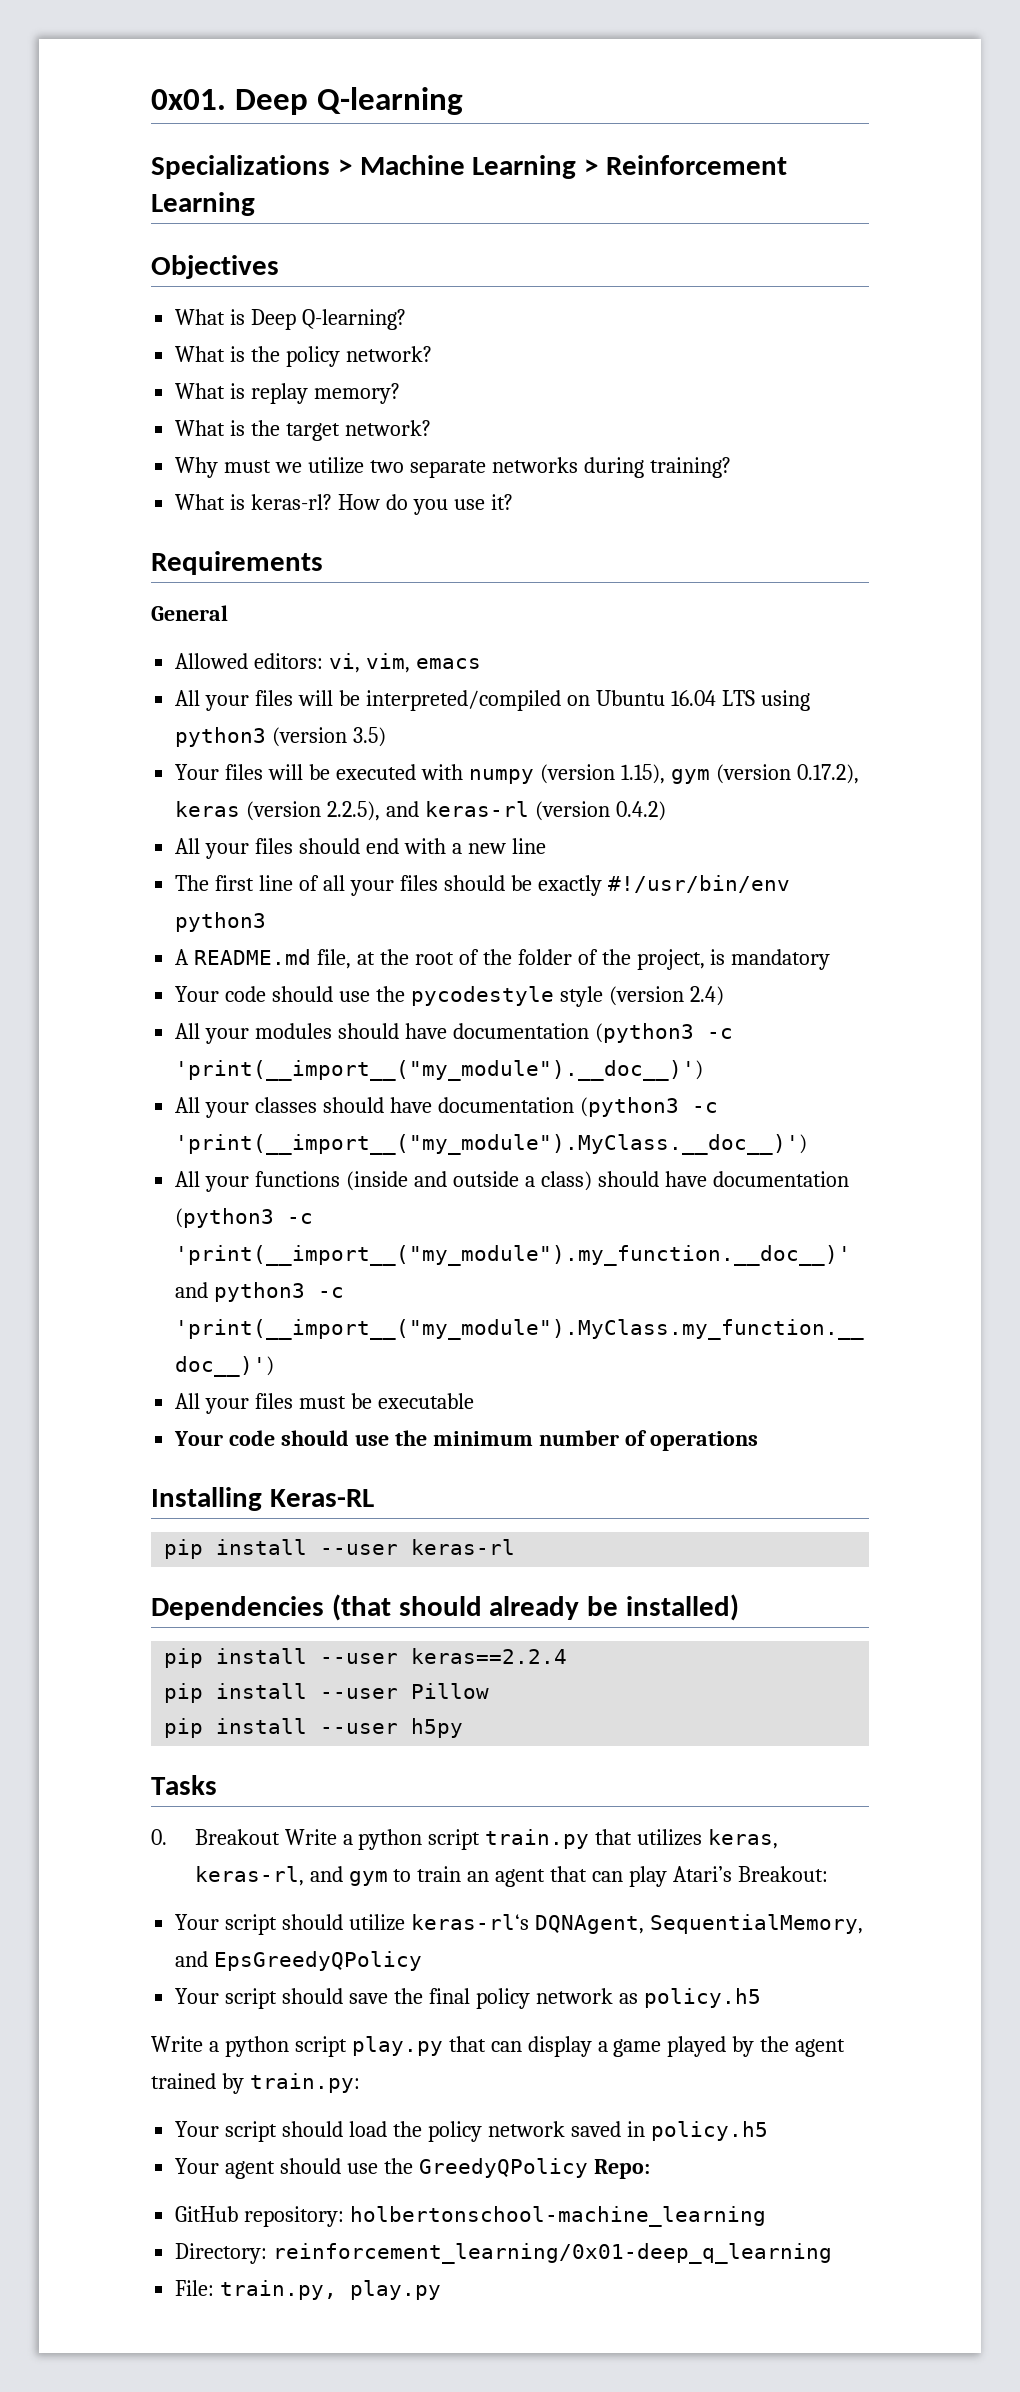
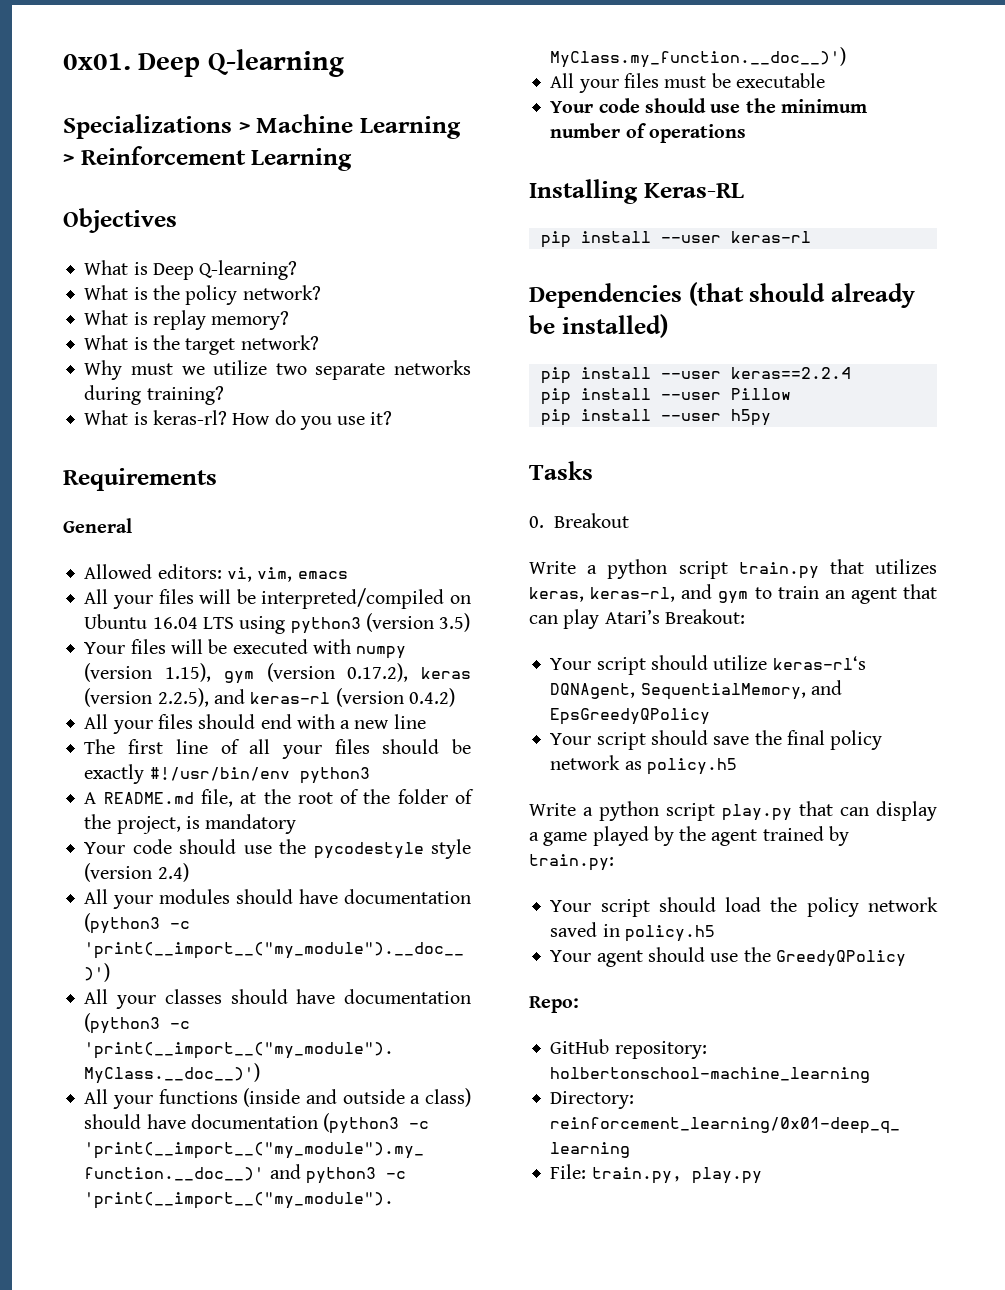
- 0. Breakout Write a python script train.py that utilizes keras, keras-rl, and gym to train an agent that can play Atari’s Breakout:
+ 0. Breakout
+ Write a python script train.py that utilizes keras, keras-rl, and gym to train an agent that can play Atari’s Breakout:
- Your agent should use the GreedyQPolicy Repo:
+ Your agent should use the GreedyQPolicy
+ Repo:

